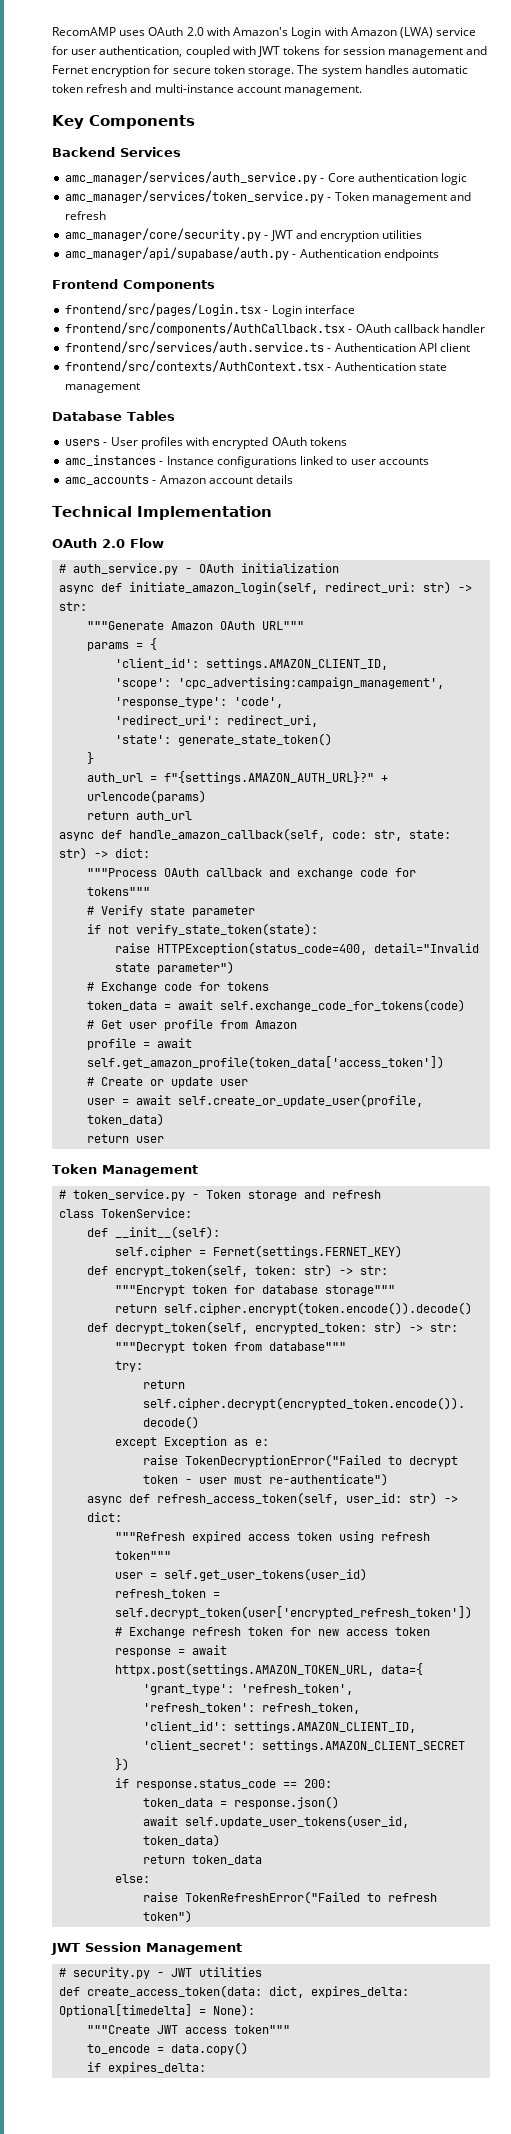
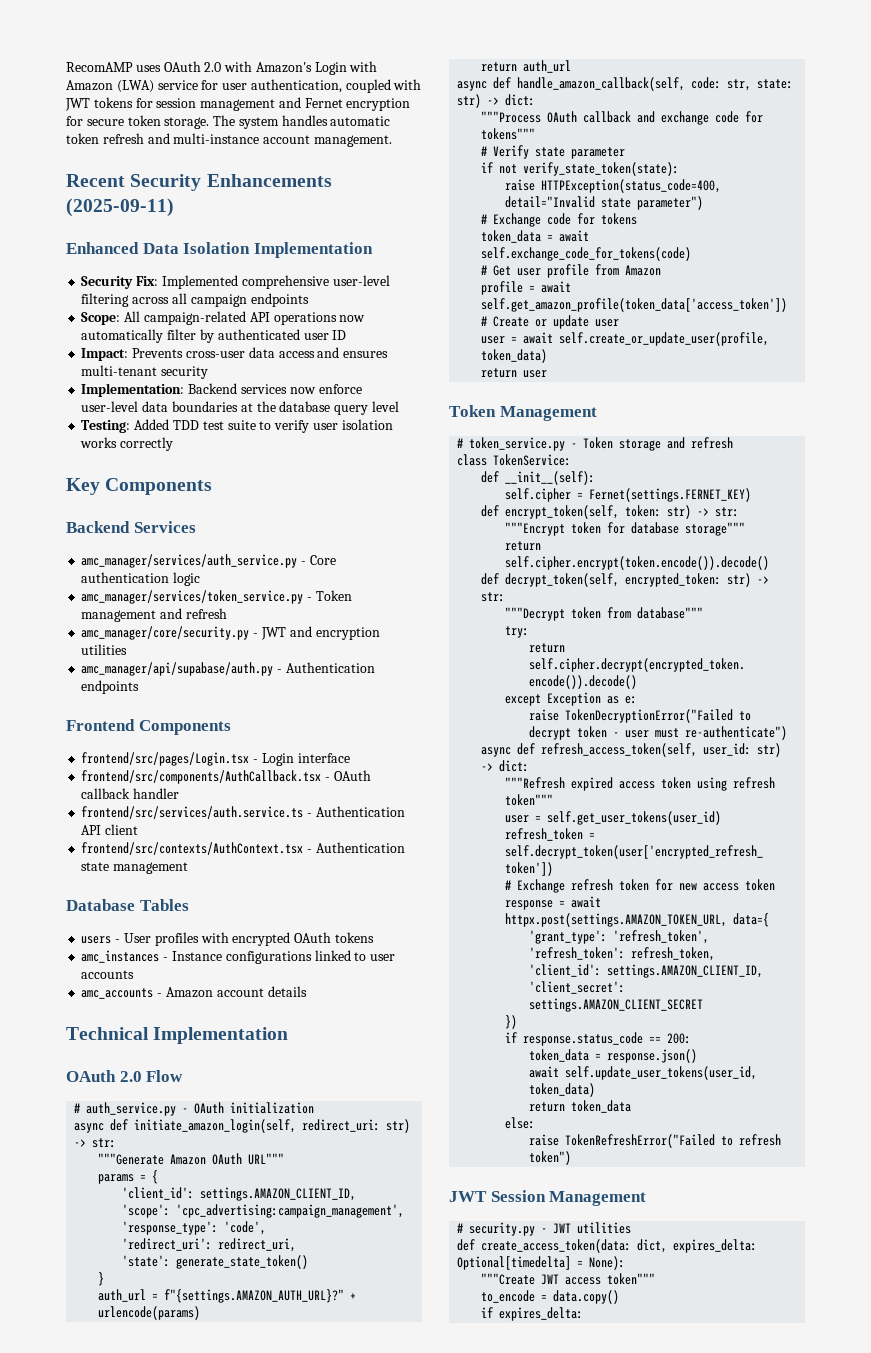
+ Recent Security Enhancements (2025-09-11)
+ Enhanced Data Isolation Implementation
+ Security Fix: Implemented comprehensive user-level filtering across all campaign endpoints
+ Scope: All campaign-related API operations now automatically filter by authenticated user ID
+ Impact: Prevents cross-user data access and ensures multi-tenant security
+ Implementation: Backend services now enforce user-level data boundaries at the database query level
+ Testing: Added TDD test suite to verify user isolation works correctly

